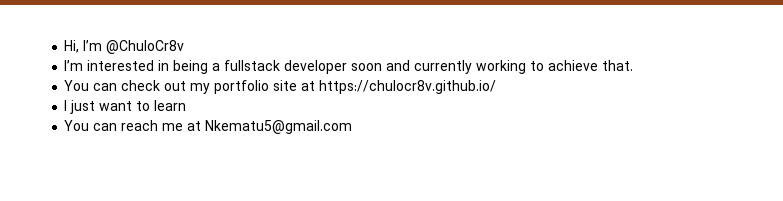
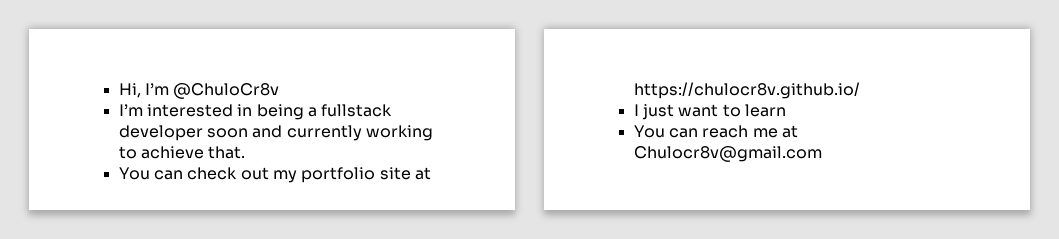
- You can reach me at Nkematu5@gmail.com
+ You can reach me at Chulocr8v@gmail.com

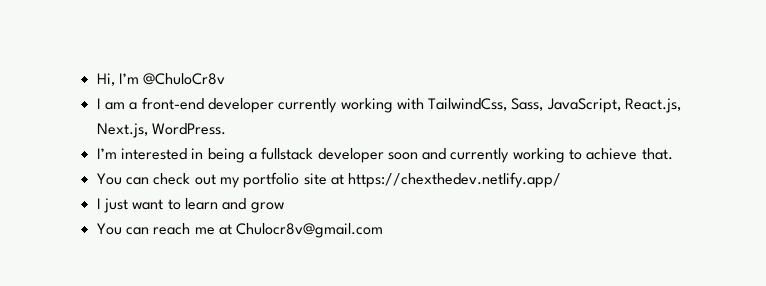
+ I am a front-end developer currently working with TailwindCss, Sass, JavaScript, React.js, Next.js, WordPress.
- You can check out my portfolio site at https://chulocr8v.github.io/
+ You can check out my portfolio site at https://chexthedev.netlify.app/
- I just want to learn
+ I just want to learn and grow

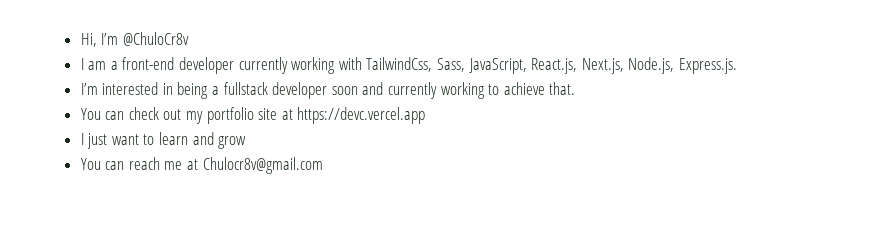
- I am a front-end developer currently working with TailwindCss, Sass, JavaScript, React.js, Next.js, WordPress.
+ I am a front-end developer currently working with TailwindCss, Sass, JavaScript, React.js, Next.js, Node.js, Express.js.
- You can check out my portfolio site at https://chexthedev.netlify.app/
+ You can check out my portfolio site at https://devc.vercel.app

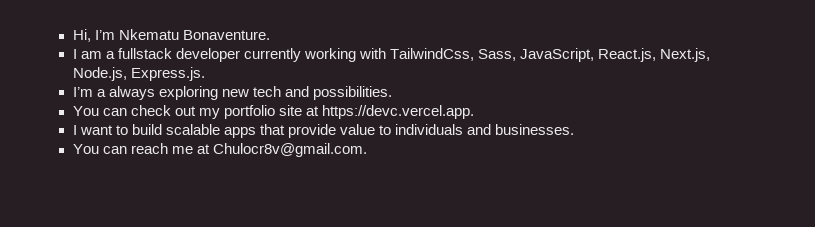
- Hi, I’m @ChuloCr8v
+ Hi, I’m Nkematu Bonaventure.
- I am a front-end developer currently working with TailwindCss, Sass, JavaScript, React.js, Next.js, Node.js, Express.js.
+ I am a fullstack developer currently working with TailwindCss, Sass, JavaScript, React.js, Next.js, Node.js, Express.js.
- I’m interested in being a fullstack developer soon and currently working to achieve that.
+ I’m a always exploring new tech and possibilities.
- You can check out my portfolio site at https://devc.vercel.app
- I just want to learn and grow
+ You can check out my portfolio site at https://devc.vercel.app.
+ I want to build scalable apps that provide value to individuals and businesses.
- You can reach me at Chulocr8v@gmail.com
+ You can reach me at Chulocr8v@gmail.com.

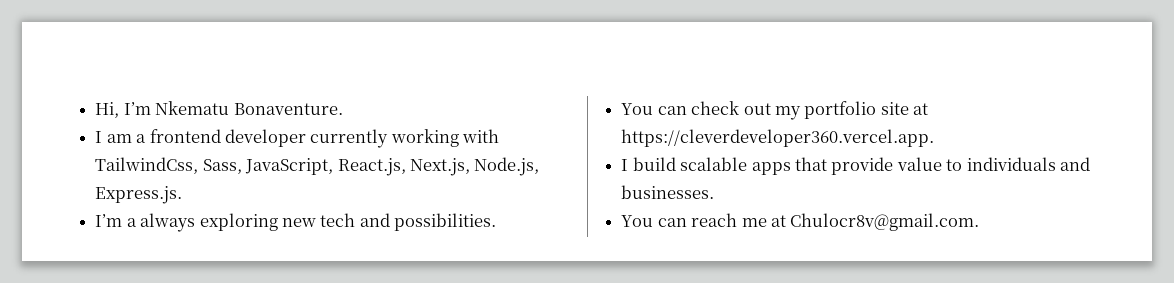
- I am a fullstack developer currently working with TailwindCss, Sass, JavaScript, React.js, Next.js, Node.js, Express.js.
+ I am a frontend developer currently working with TailwindCss, Sass, JavaScript, React.js, Next.js, Node.js, Express.js.
- You can check out my portfolio site at https://devc.vercel.app.
- I want to build scalable apps that provide value to individuals and businesses.
+ You can check out my portfolio site at https://cleverdeveloper360.vercel.app.
+ I build scalable apps that provide value to individuals and businesses.

